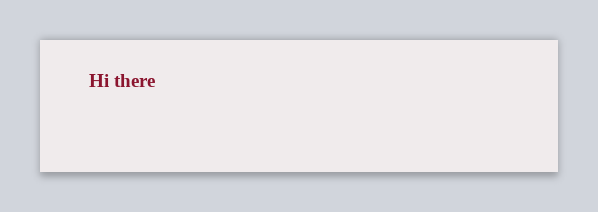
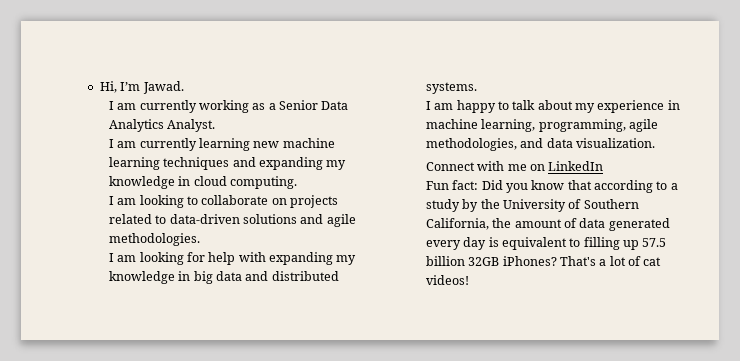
- Hi there
+ Hi, I’m Jawad.
+ I am currently working as a Senior Data Analytics Analyst.
+ I am currently learning new machine learning techniques and expanding my knowledge in cloud computing.
+ I am looking to collaborate on projects related to data-driven solutions and agile methodologies.
+ I am looking for help with expanding my knowledge in big data and distributed systems.
+ I am happy to talk about my experience in machine learning, programming, agile methodologies, and data visualization.
+ Connect with me on LinkedIn
+ Fun fact: Did you know that according to a study by the University of Southern California, the amount of data generated every day is equivalent to filling up 57.5 billion 32GB iPhones? That's a lot of cat videos!

